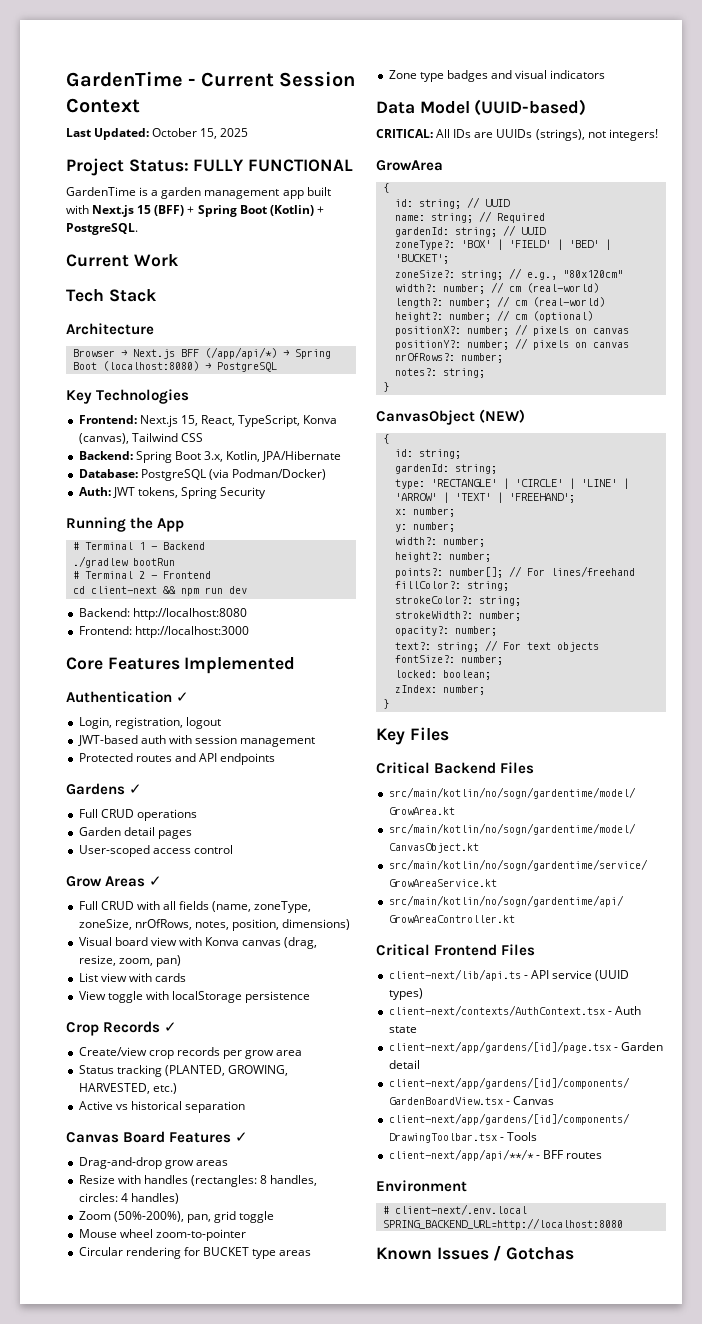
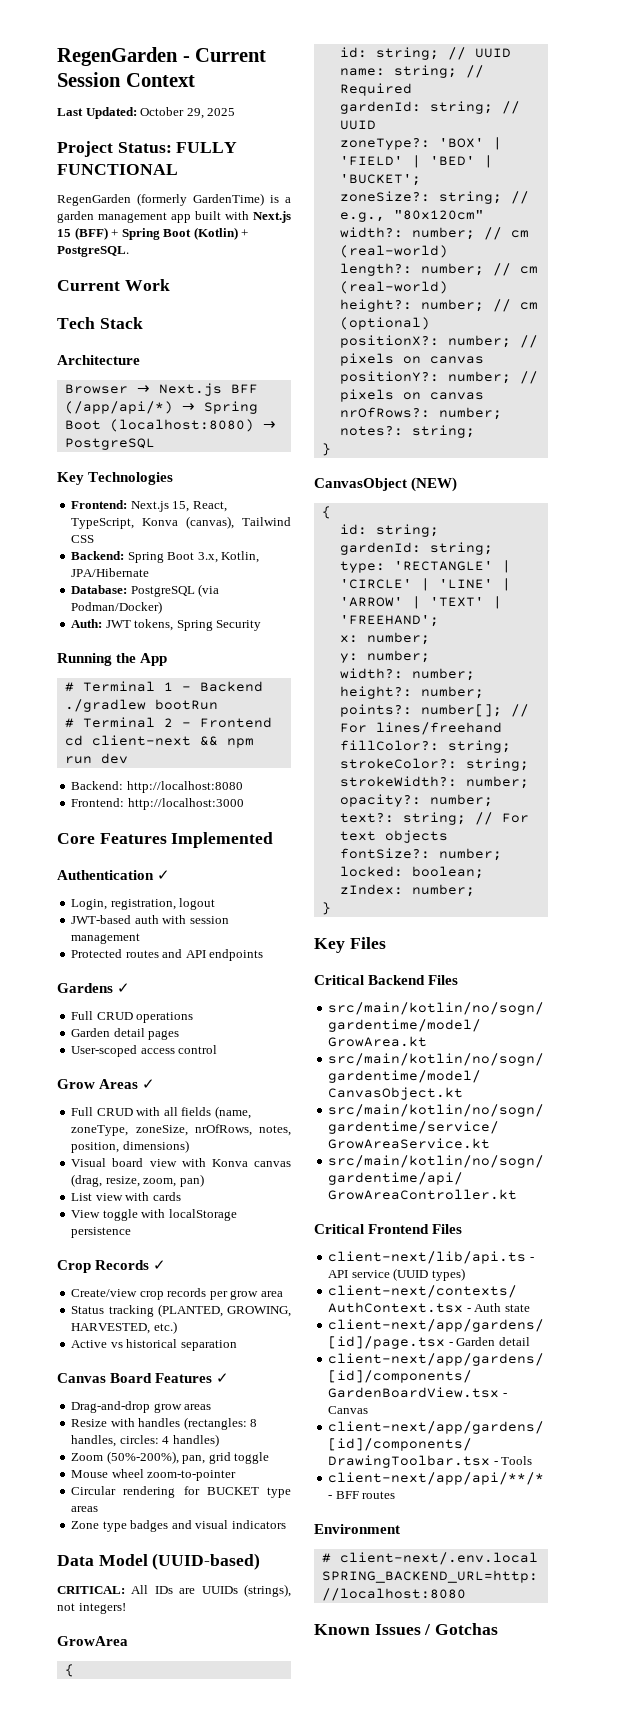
- GardenTime - Current Session Context
+ RegenGarden - Current Session Context
- Last Updated: October 15, 2025
+ Last Updated: October 29, 2025
- GardenTime is a garden management app built with Next.js 15 (BFF) + Spring Boot (Kotlin) + PostgreSQL.
+ RegenGarden (formerly GardenTime) is a garden management app built with Next.js 15 (BFF) + Spring Boot (Kotlin) + PostgreSQL.

